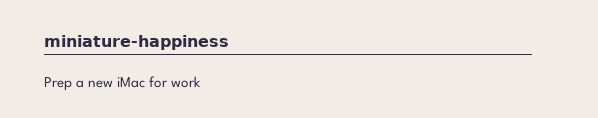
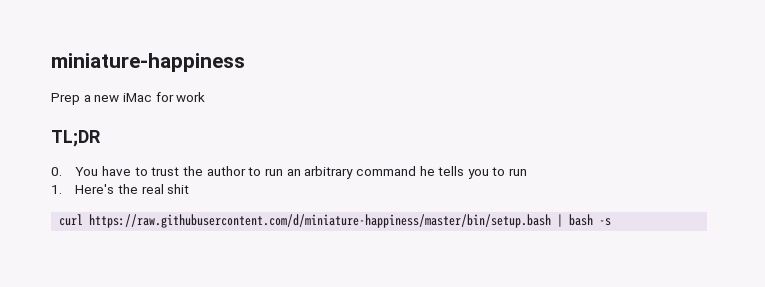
+ TL;DR
+ 0. You have to trust the author to run an arbitrary command he tells you to run
+ 1. Here's the real shit
+ curl https://raw.githubusercontent.com/d/miniature-happiness/master/bin/setup.bash | bash -s

